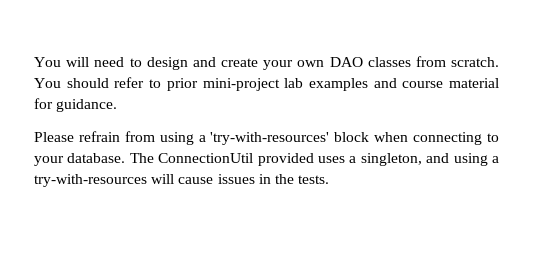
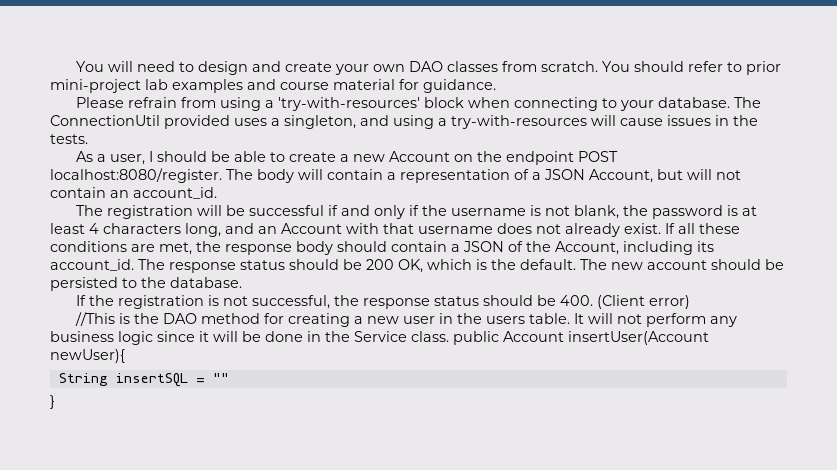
+ As a user, I should be able to create a new Account on the endpoint POST localhost:8080/register. The body will contain a representation of a JSON Account, but will not contain an account_id.
+ The registration will be successful if and only if the username is not blank, the password is at least 4 characters long, and an Account with that username does not already exist. If all these conditions are met, the response body should contain a JSON of the Account, including its account_id. The response status should be 200 OK, which is the default. The new account should be persisted to the database.
+ If the registration is not successful, the response status should be 400. (Client error)
+ //This is the DAO method for creating a new user in the users table. It will not perform any business logic since it will be done in the Service class. public Account insertUser(Account newUser){
+ String insertSQL = ""
+ }

